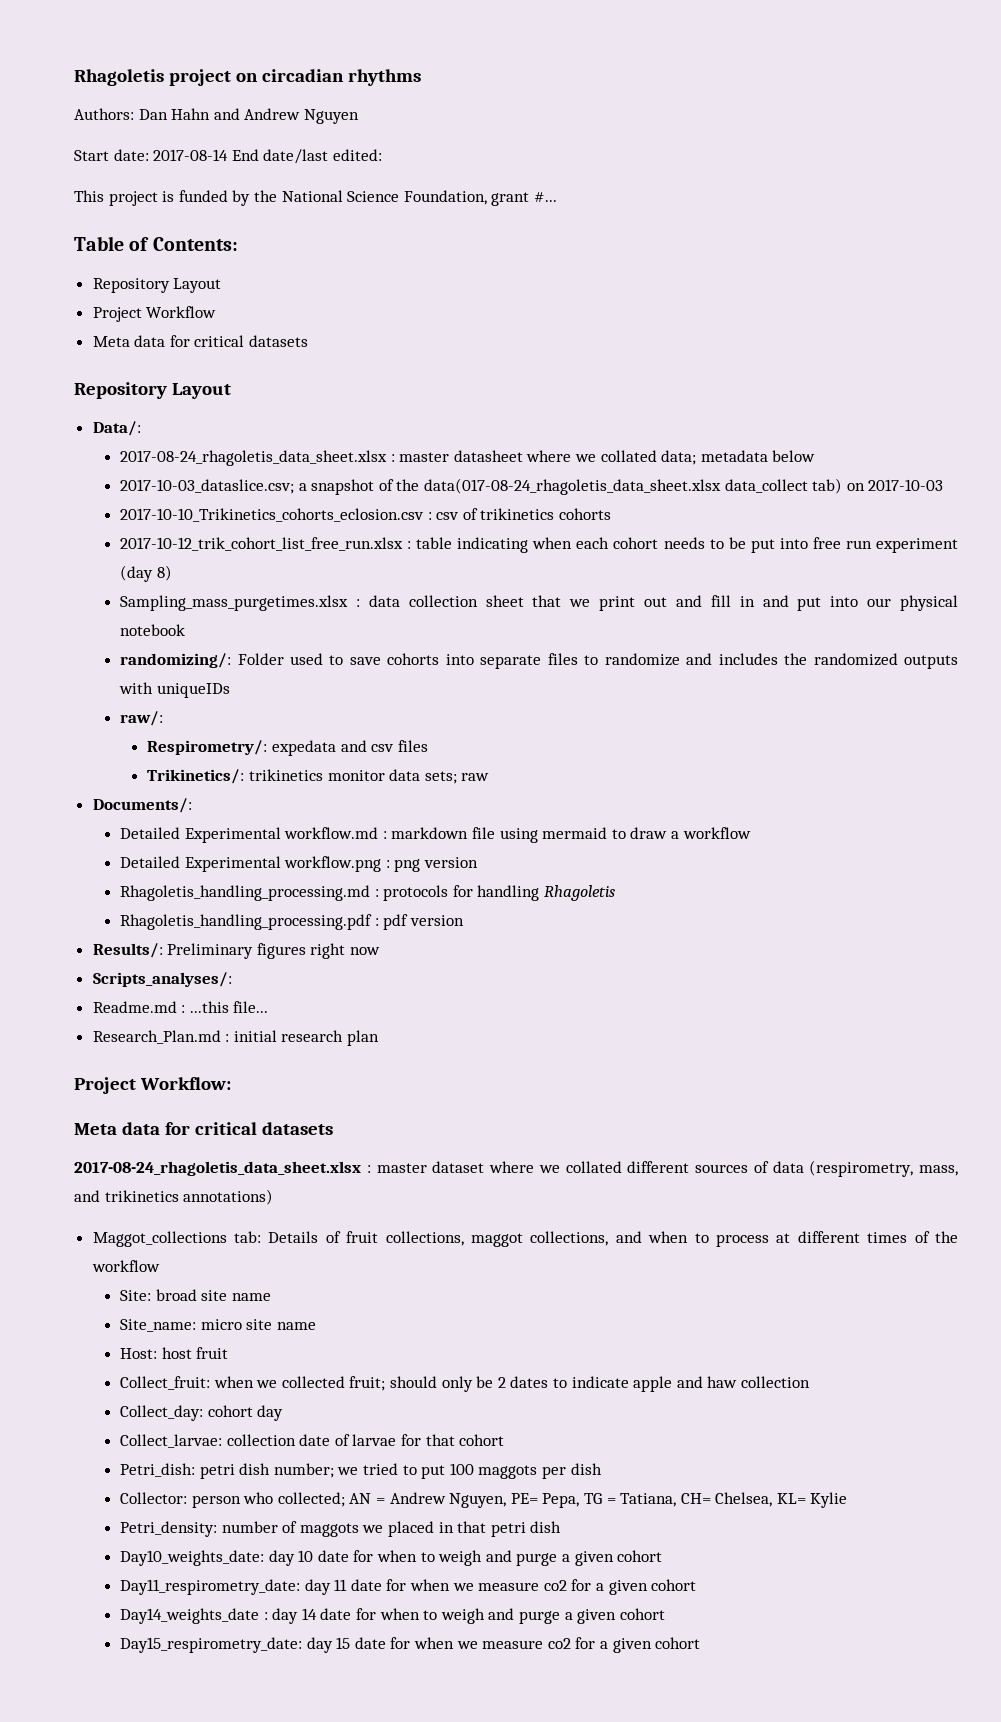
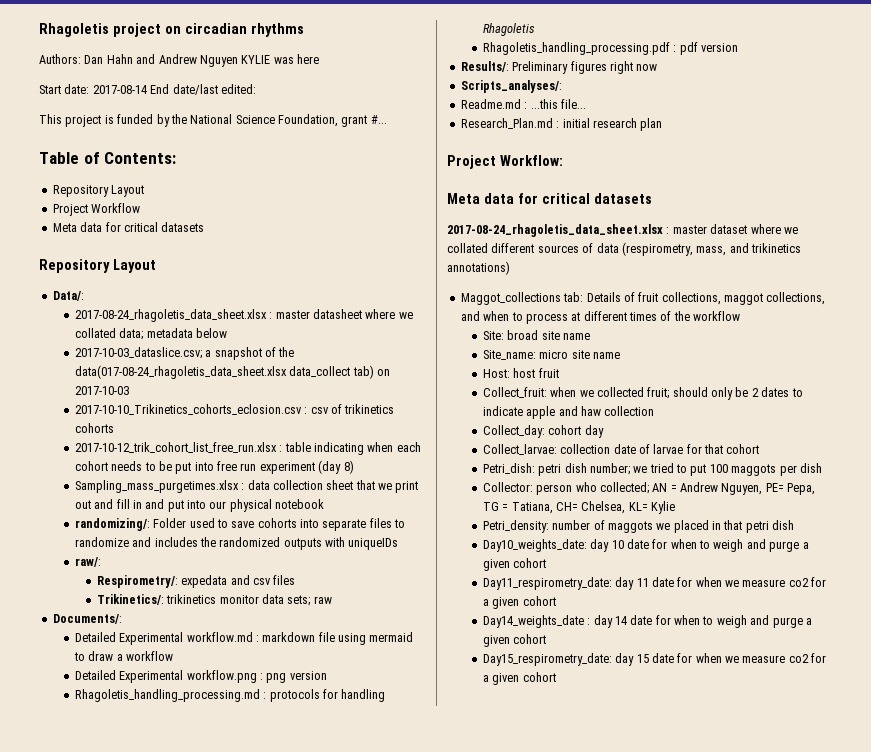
- Authors: Dan Hahn and Andrew Nguyen
+ Authors: Dan Hahn and Andrew Nguyen KYLIE was here

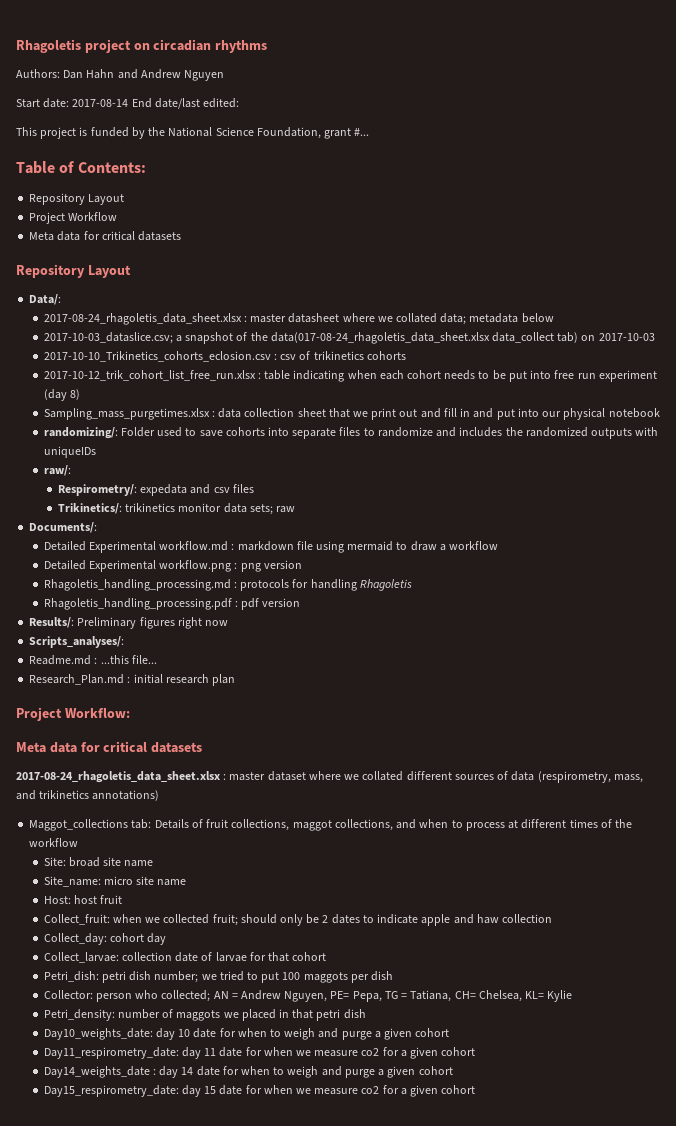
- Authors: Dan Hahn and Andrew Nguyen KYLIE was here
+ Authors: Dan Hahn and Andrew Nguyen

